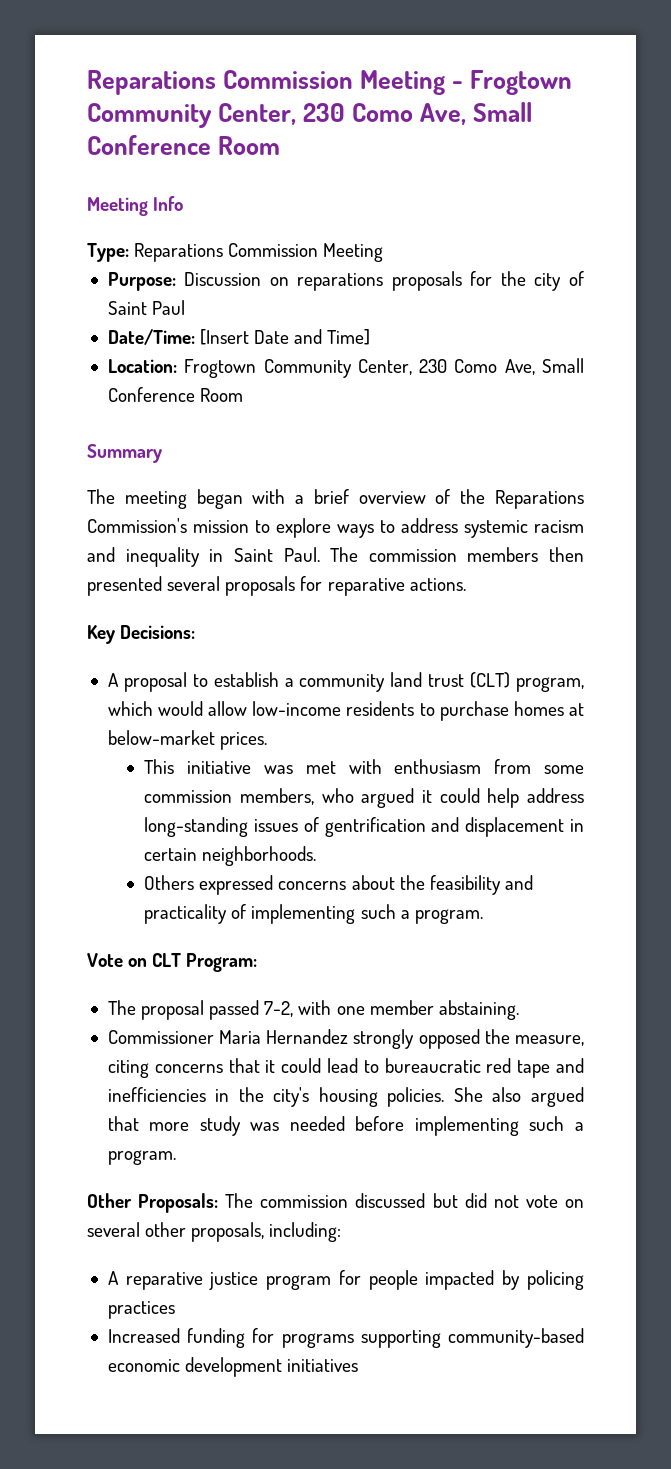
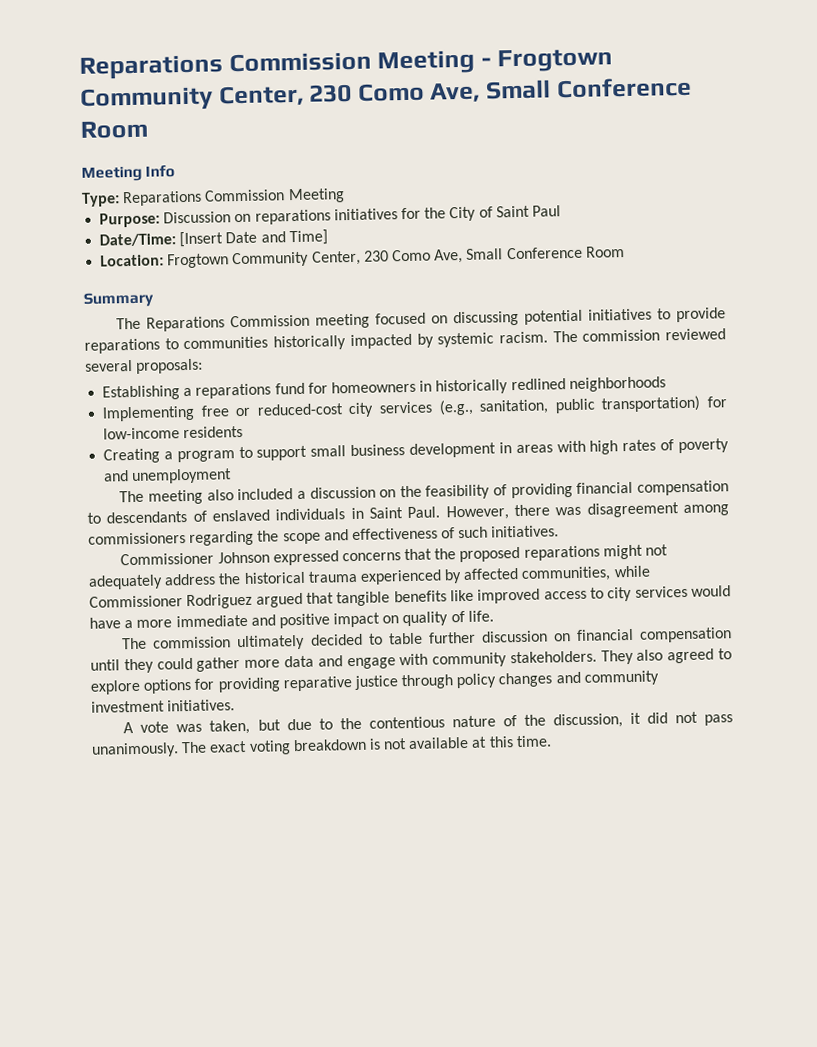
- Purpose: Discussion on reparations proposals for the city of Saint Paul
+ Purpose: Discussion on reparations initiatives for the City of Saint Paul
- The meeting began with a brief overview of the Reparations Commission's mission to explore ways to address systemic racism and inequality in Saint Paul. The commission members then presented several proposals for reparative actions.
- Key Decisions:
- A proposal to establish a community land trust (CLT) program, which would allow low-income residents to purchase homes at below-market prices.
- This initiative was met with enthusiasm from some commission members, who argued it could help address long-standing issues of gentrification and displacement in certain neighborhoods.
- Others expressed concerns about the feasibility and practicality of implementing such a program.
- Vote on CLT Program:
- The proposal passed 7-2, with one member abstaining.
- Commissioner Maria Hernandez strongly opposed the measure, citing concerns that it could lead to bureaucratic red tape and inefficiencies in the city's housing policies. She also argued that more study was needed before implementing such a program.
- Other Proposals: The commission discussed but did not vote on several other proposals, including:
- A reparative justice program for people impacted by policing practices
- Increased funding for programs supporting community-based economic development initiatives
+ The Reparations Commission meeting focused on discussing potential initiatives to provide reparations to communities historically impacted by systemic racism. The commission reviewed several proposals:
+ Establishing a reparations fund for homeowners in historically redlined neighborhoods
+ Implementing free or reduced-cost city services (e.g., sanitation, public transportation) for low-income residents
+ Creating a program to support small business development in areas with high rates of poverty and unemployment
+ The meeting also included a discussion on the feasibility of providing financial compensation to descendants of enslaved individuals in Saint Paul. However, there was disagreement among commissioners regarding the scope and effectiveness of such initiatives.
+ Commissioner Johnson expressed concerns that the proposed reparations might not adequately address the historical trauma experienced by affected communities, while Commissioner Rodriguez argued that tangible benefits like improved access to city services would have a more immediate and positive impact on quality of life.
+ The commission ultimately decided to table further discussion on financial compensation until they could gather more data and engage with community stakeholders. They also agreed to explore options for providing reparative justice through policy changes and community investment initiatives.
+ A vote was taken, but due to the contentious nature of the discussion, it did not pass unanimously. The exact voting breakdown is not available at this time.

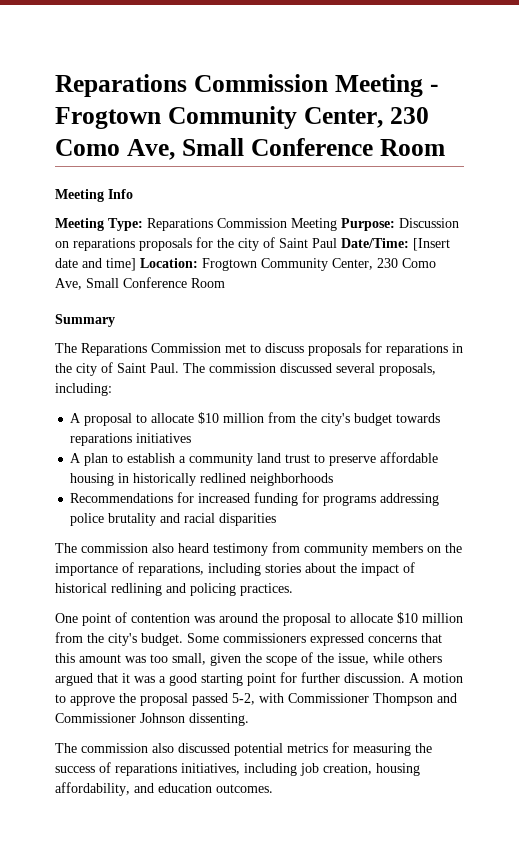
- Type: Reparations Commission Meeting
- Purpose: Discussion on reparations initiatives for the City of Saint Paul
- Date/Time: [Insert Date and Time]
- Location: Frogtown Community Center, 230 Como Ave, Small Conference Room
+ Meeting Type: Reparations Commission Meeting Purpose: Discussion on reparations proposals for the city of Saint Paul Date/Time: [Insert date and time] Location: Frogtown Community Center, 230 Como Ave, Small Conference Room
- The Reparations Commission meeting focused on discussing potential initiatives to provide reparations to communities historically impacted by systemic racism. The commission reviewed several proposals:
- Establishing a reparations fund for homeowners in historically redlined neighborhoods
- Implementing free or reduced-cost city services (e.g., sanitation, public transportation) for low-income residents
- Creating a program to support small business development in areas with high rates of poverty and unemployment
- The meeting also included a discussion on the feasibility of providing financial compensation to descendants of enslaved individuals in Saint Paul. However, there was disagreement among commissioners regarding the scope and effectiveness of such initiatives.
- Commissioner Johnson expressed concerns that the proposed reparations might not adequately address the historical trauma experienced by affected communities, while Commissioner Rodriguez argued that tangible benefits like improved access to city services would have a more immediate and positive impact on quality of life.
- The commission ultimately decided to table further discussion on financial compensation until they could gather more data and engage with community stakeholders. They also agreed to explore options for providing reparative justice through policy changes and community investment initiatives.
- A vote was taken, but due to the contentious nature of the discussion, it did not pass unanimously. The exact voting breakdown is not available at this time.
+ The Reparations Commission met to discuss proposals for reparations in the city of Saint Paul. The commission discussed several proposals, including:
+ A proposal to allocate $10 million from the city's budget towards reparations initiatives
+ A plan to establish a community land trust to preserve affordable housing in historically redlined neighborhoods
+ Recommendations for increased funding for programs addressing police brutality and racial disparities
+ The commission also heard testimony from community members on the importance of reparations, including stories about the impact of historical redlining and policing practices.
+ One point of contention was around the proposal to allocate $10 million from the city's budget. Some commissioners expressed concerns that this amount was too small, given the scope of the issue, while others argued that it was a good starting point for further discussion. A motion to approve the proposal passed 5-2, with Commissioner Thompson and Commissioner Johnson dissenting.
+ The commission also discussed potential metrics for measuring the success of reparations initiatives, including job creation, housing affordability, and education outcomes.

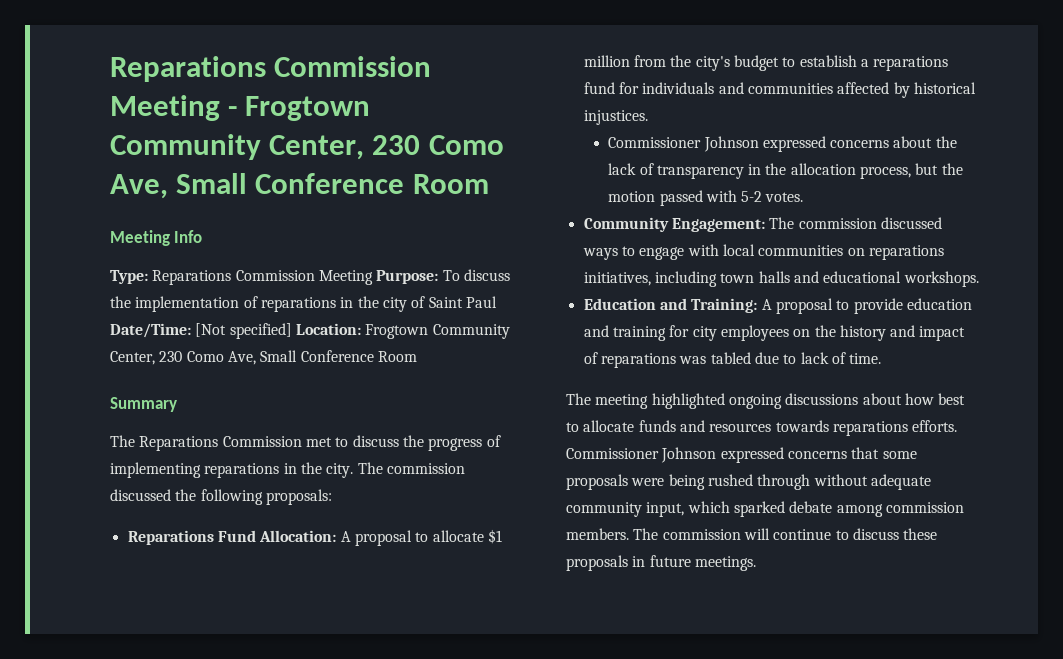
- Meeting Type: Reparations Commission Meeting Purpose: Discussion on reparations proposals for the city of Saint Paul Date/Time: [Insert date and time] Location: Frogtown Community Center, 230 Como Ave, Small Conference Room
+ Type: Reparations Commission Meeting Purpose: To discuss the implementation of reparations in the city of Saint Paul Date/Time: [Not specified] Location: Frogtown Community Center, 230 Como Ave, Small Conference Room
- The Reparations Commission met to discuss proposals for reparations in the city of Saint Paul. The commission discussed several proposals, including:
- A proposal to allocate $10 million from the city's budget towards reparations initiatives
- A plan to establish a community land trust to preserve affordable housing in historically redlined neighborhoods
- Recommendations for increased funding for programs addressing police brutality and racial disparities
- The commission also heard testimony from community members on the importance of reparations, including stories about the impact of historical redlining and policing practices.
- One point of contention was around the proposal to allocate $10 million from the city's budget. Some commissioners expressed concerns that this amount was too small, given the scope of the issue, while others argued that it was a good starting point for further discussion. A motion to approve the proposal passed 5-2, with Commissioner Thompson and Commissioner Johnson dissenting.
- The commission also discussed potential metrics for measuring the success of reparations initiatives, including job creation, housing affordability, and education outcomes.
+ The Reparations Commission met to discuss the progress of implementing reparations in the city. The commission discussed the following proposals:
+ Reparations Fund Allocation: A proposal to allocate $1 million from the city's budget to establish a reparations fund for individuals and communities affected by historical injustices.
+ Commissioner Johnson expressed concerns about the lack of transparency in the allocation process, but the motion passed with 5-2 votes.
+ Community Engagement: The commission discussed ways to engage with local communities on reparations initiatives, including town halls and educational workshops.
+ Education and Training: A proposal to provide education and training for city employees on the history and impact of reparations was tabled due to lack of time.
+ The meeting highlighted ongoing discussions about how best to allocate funds and resources towards reparations efforts. Commissioner Johnson expressed concerns that some proposals were being rushed through without adequate community input, which sparked debate among commission members. The commission will continue to discuss these proposals in future meetings.

